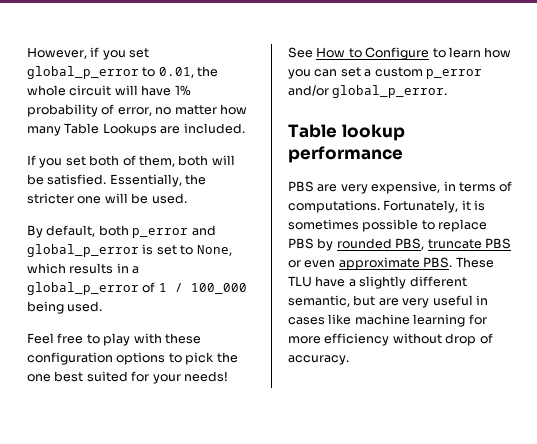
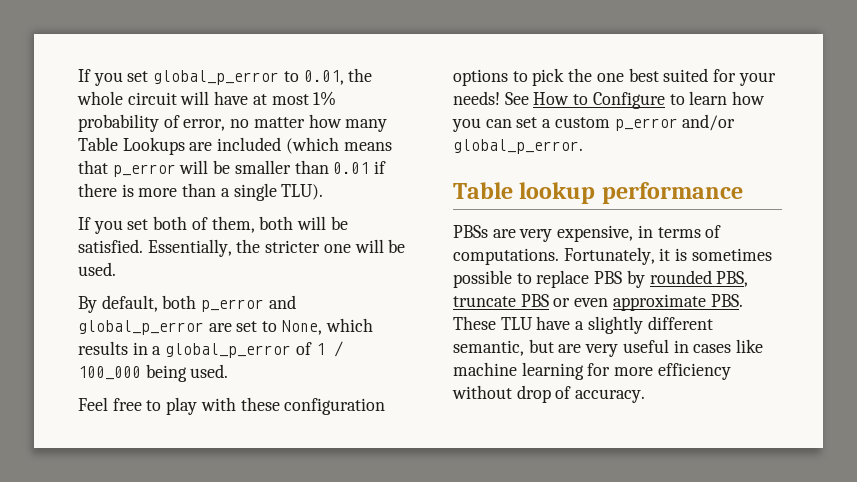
- However, if you set global_p_error to 0.01, the whole circuit will have 1% probability of error, no matter how many Table Lookups are included.
+ If you set global_p_error to 0.01, the whole circuit will have at most 1% probability of error, no matter how many Table Lookups are included (which means that p_error will be smaller than 0.01 if there is more than a single TLU).
- By default, both p_error and global_p_error is set to None, which results in a global_p_error of 1 / 100_000 being used.
+ By default, both p_error and global_p_error are set to None, which results in a global_p_error of 1 / 100_000 being used.
- PBS are very expensive, in terms of computations.
+ PBSs are very expensive, in terms of computations.

